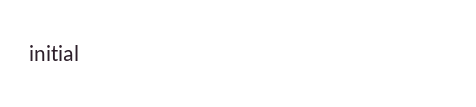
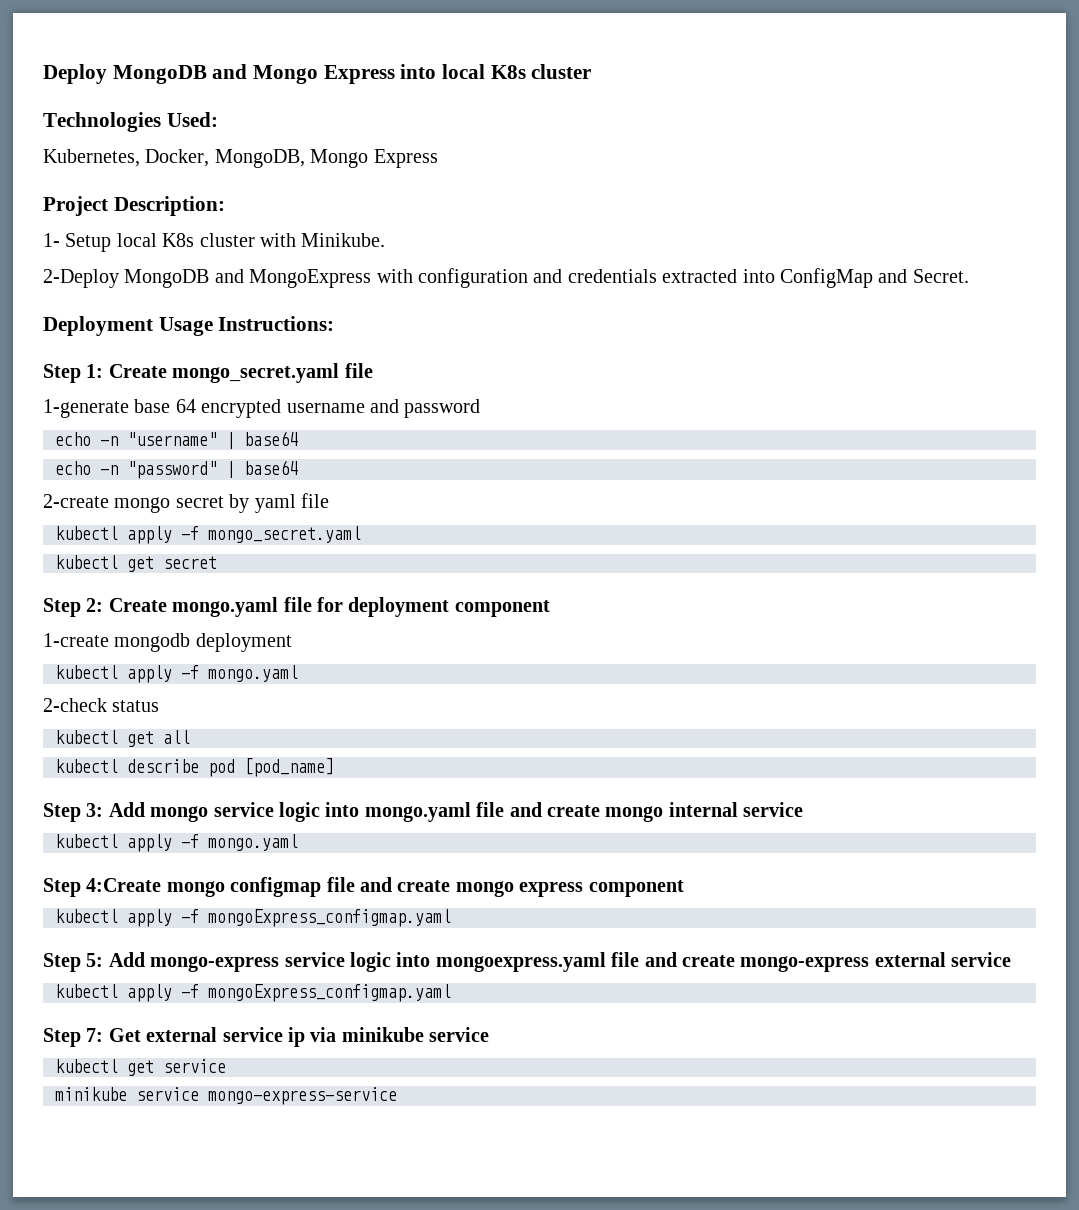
- initial
+ Deploy MongoDB and Mongo Express into local K8s cluster
+ Technologies Used:
+ Kubernetes, Docker, MongoDB, Mongo Express
+ Project Description:
+ 1- Setup local K8s cluster with Minikube.
+ 2-Deploy MongoDB and MongoExpress with configuration and credentials extracted into ConfigMap and Secret.
+ Deployment Usage Instructions:
+ Step 1: Create mongo_secret.yaml file
+ 1-generate base 64 encrypted username and password
+ echo -n "username" | base64
+ echo -n "password" | base64
+ 2-create mongo secret by yaml file
+ kubectl apply -f mongo_secret.yaml
+ kubectl get secret
+ Step 2: Create mongo.yaml file for deployment component
+ 1-create mongodb deployment
+ kubectl apply -f mongo.yaml
+ 2-check status
+ kubectl get all
+ kubectl describe pod [pod_name]
+ Step 3: Add mongo service logic into mongo.yaml file and create mongo internal service
+ kubectl apply -f mongo.yaml
+ Step 4:Create mongo configmap file and create mongo express component
+ kubectl apply -f mongoExpress_configmap.yaml
+ Step 5: Add mongo-express service logic into mongoexpress.yaml file and create mongo-express external service
+ kubectl apply -f mongoExpress_configmap.yaml
+ Step 7: Get external service ip via minikube service
+ kubectl get service
+ minikube service mongo-express-service

